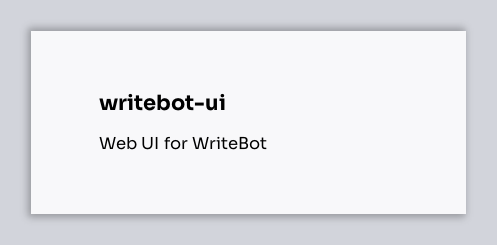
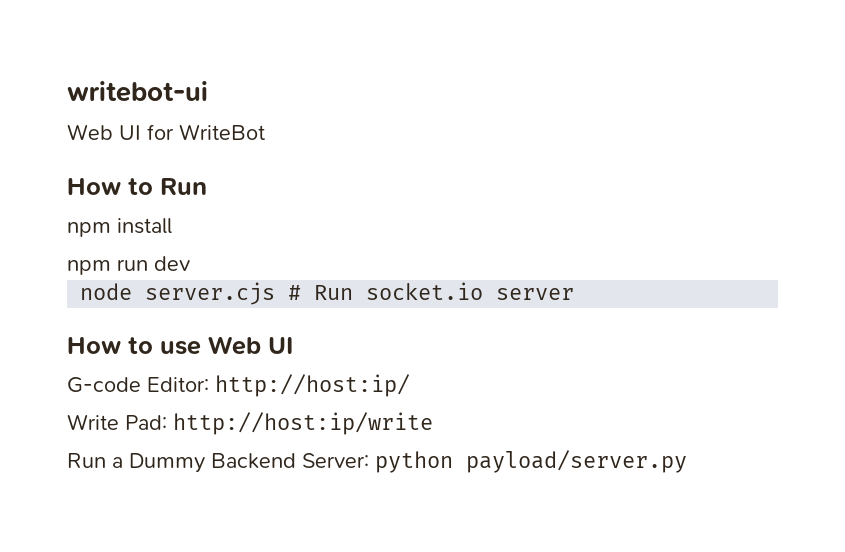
+ How to Run
+ npm install
+ npm run dev
+ node server.cjs # Run socket.io server
+ How to use Web UI
+ G-code Editor: http://host:ip/
+ Write Pad: http://host:ip/write
+ Run a Dummy Backend Server: python payload/server.py

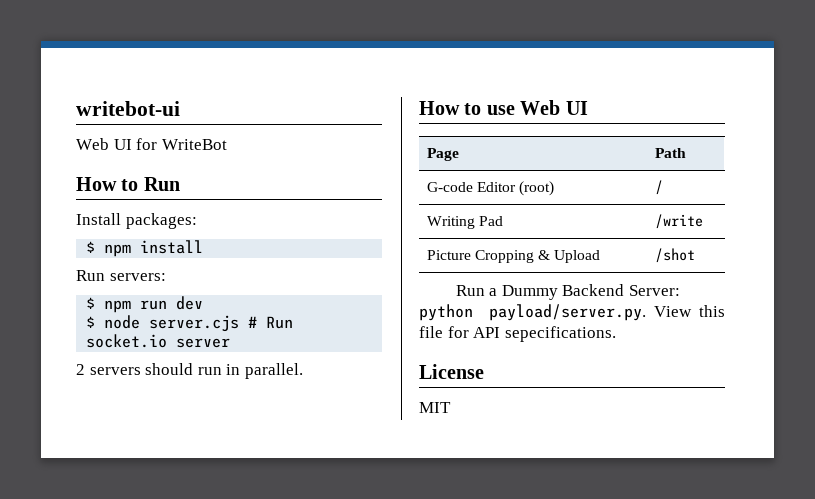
- npm install
+ Install packages:
+ $ npm install
- npm run dev
+ Run servers:
+ $ npm run dev
- node server.cjs # Run socket.io server
+ $ node server.cjs # Run socket.io server
+ 2 servers should run in parallel.
- G-code Editor: http://host:ip/
- Write Pad: http://host:ip/write
+ Page | Path
+ G-code Editor (root) | /
+ Writing Pad | /write
+ Picture Cropping & Upload | /shot
- Run a Dummy Backend Server: python payload/server.py
+ Run a Dummy Backend Server: python payload/server.py. View this file for API sepecifications.
+ License
+ MIT

